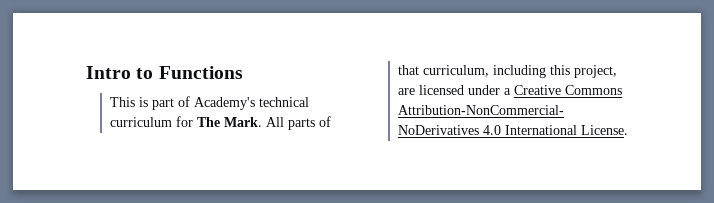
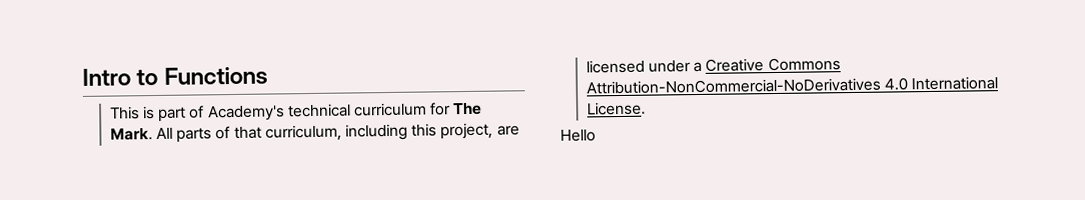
+ Hello

